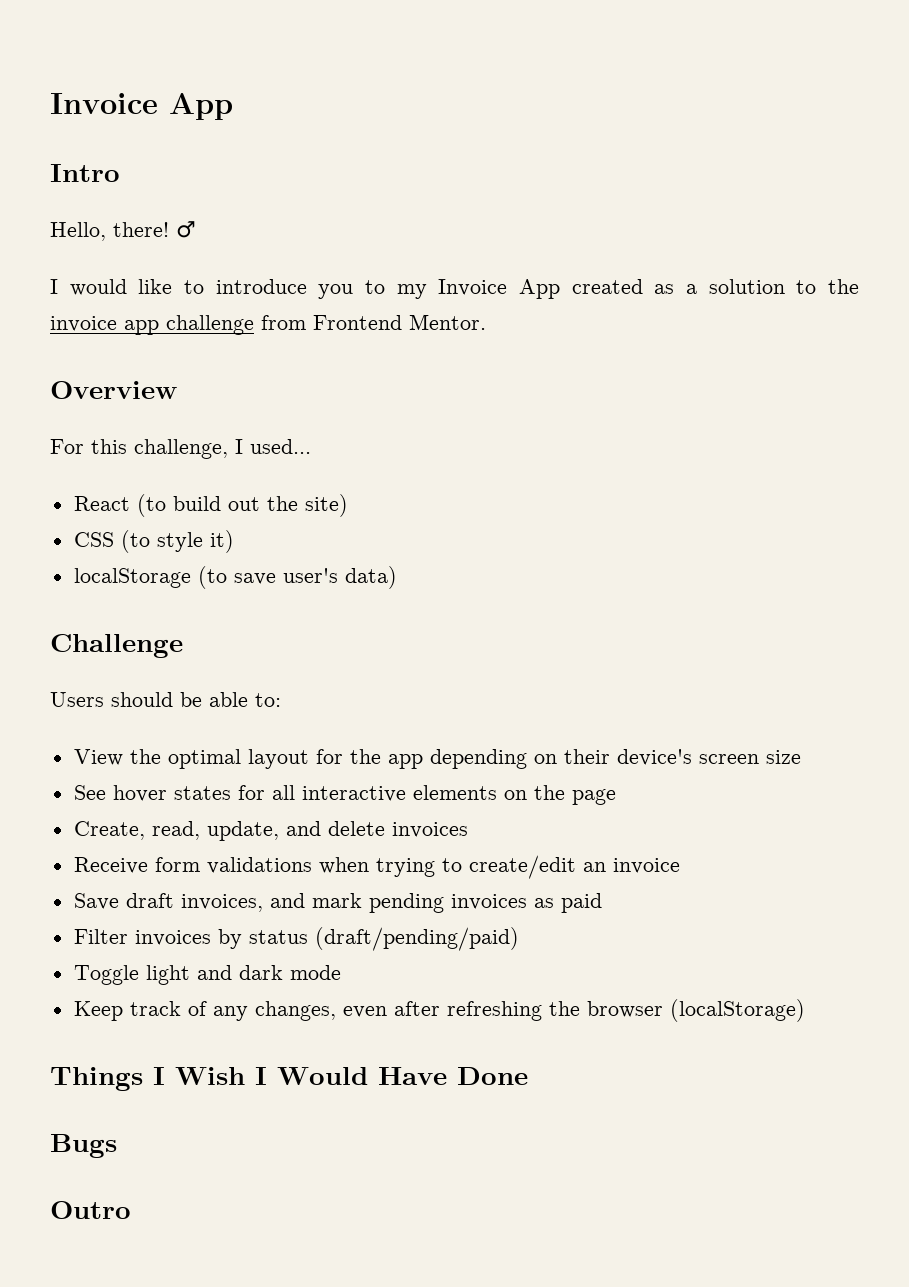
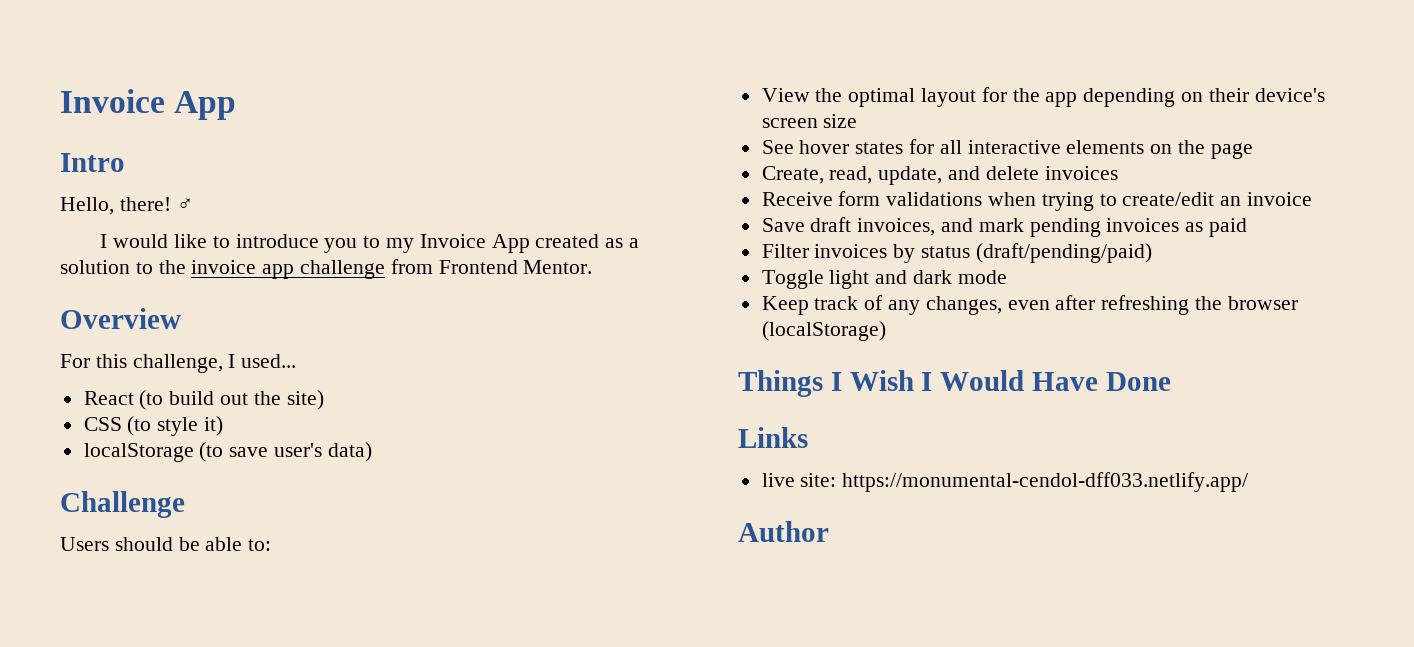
- Bugs
- Outro
+ Links
+ live site: https://monumental-cendol-dff033.netlify.app/
+ Author

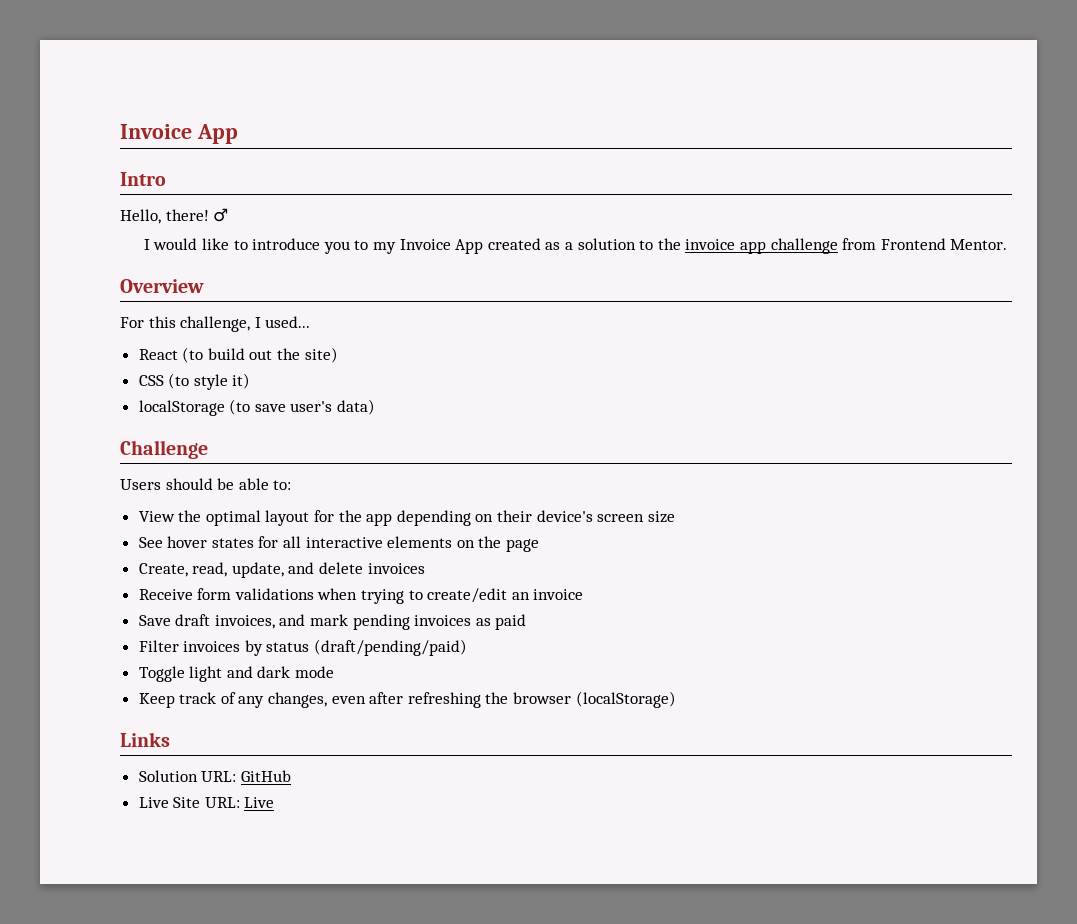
- Things I Wish I Would Have Done
  Links
- live site: https://monumental-cendol-dff033.netlify.app/
- Author
+ Solution URL: GitHub
+ Live Site URL: Live

